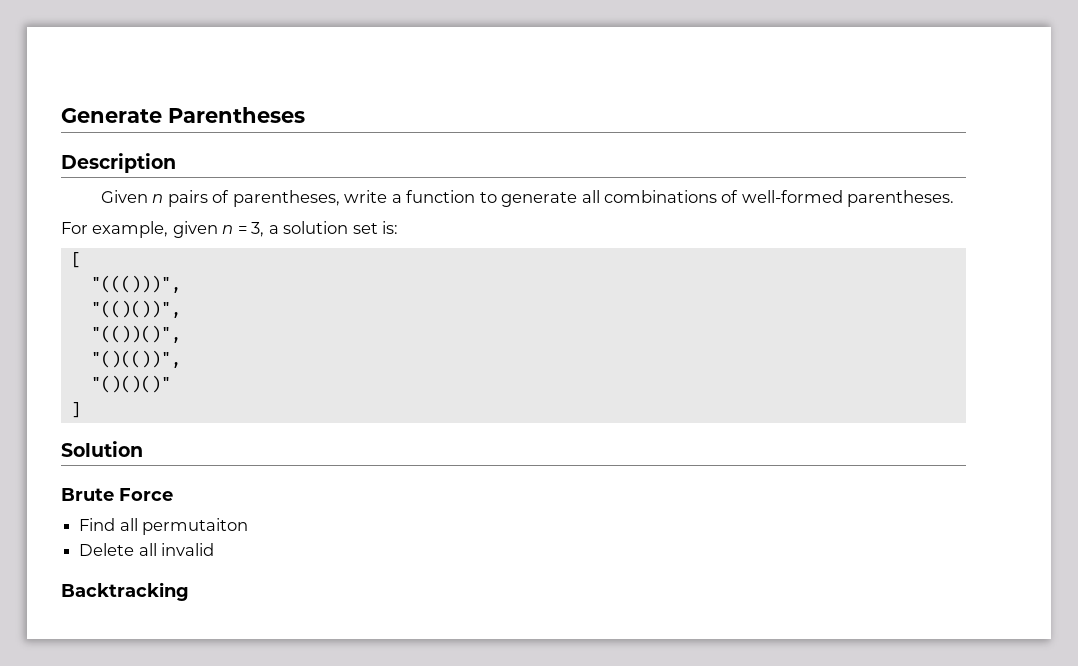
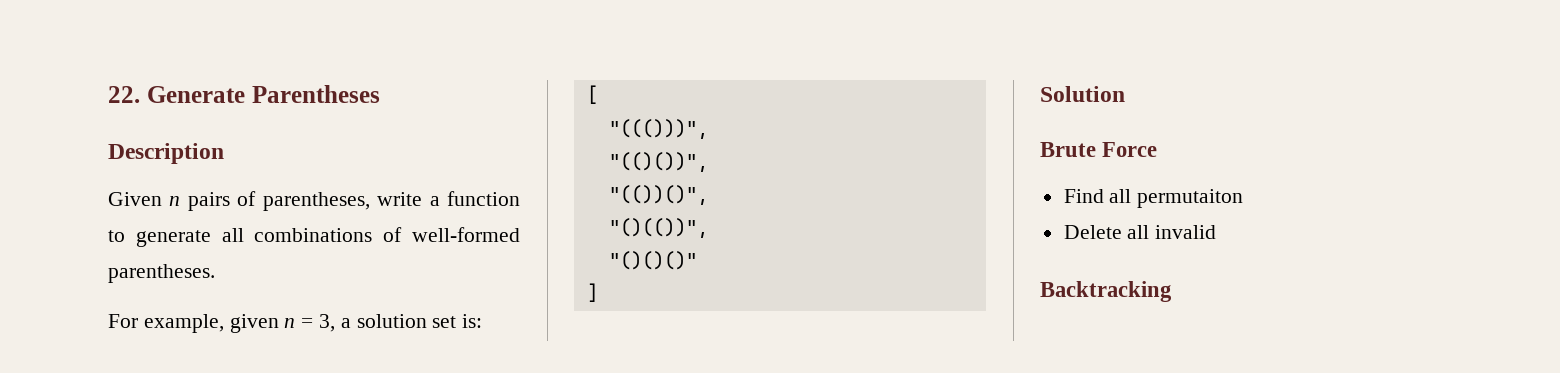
- Generate Parentheses
+ 22. Generate Parentheses

